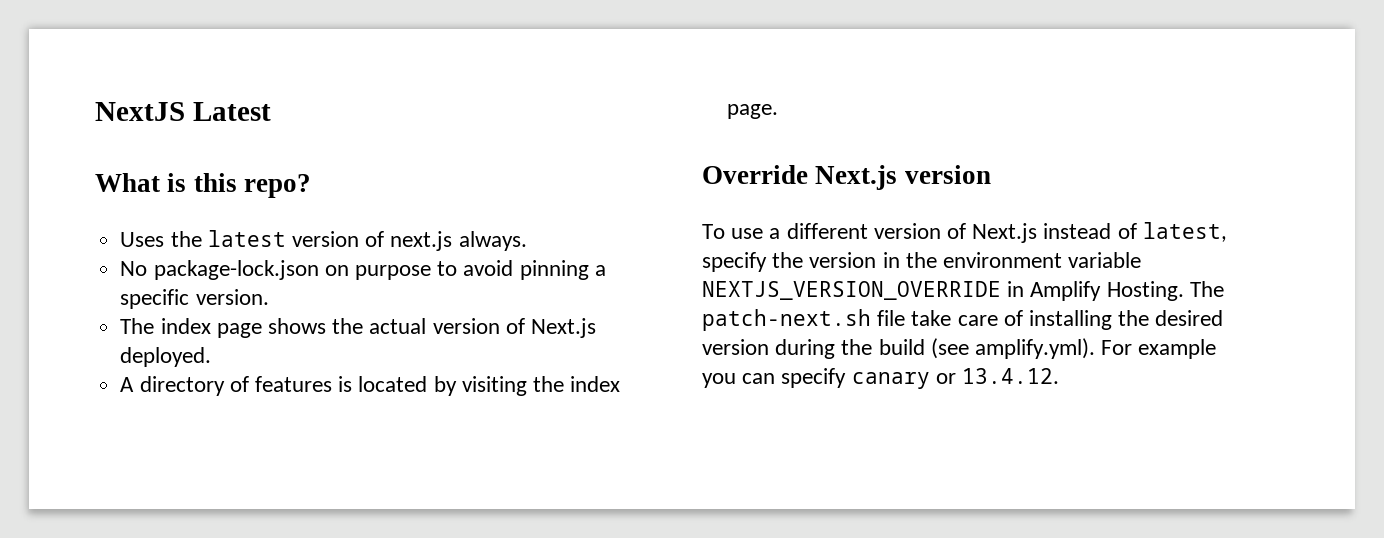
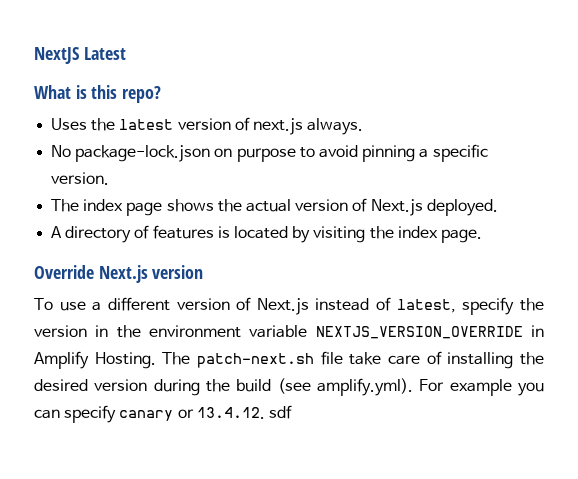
- The patch-next.sh file take care of installing the desired version during the build (see amplify.yml). For example you can specify canary or 13.4.12.
+ The patch-next.sh file take care of installing the desired version during the build (see amplify.yml). For example you can specify canary or 13.4.12. sdf

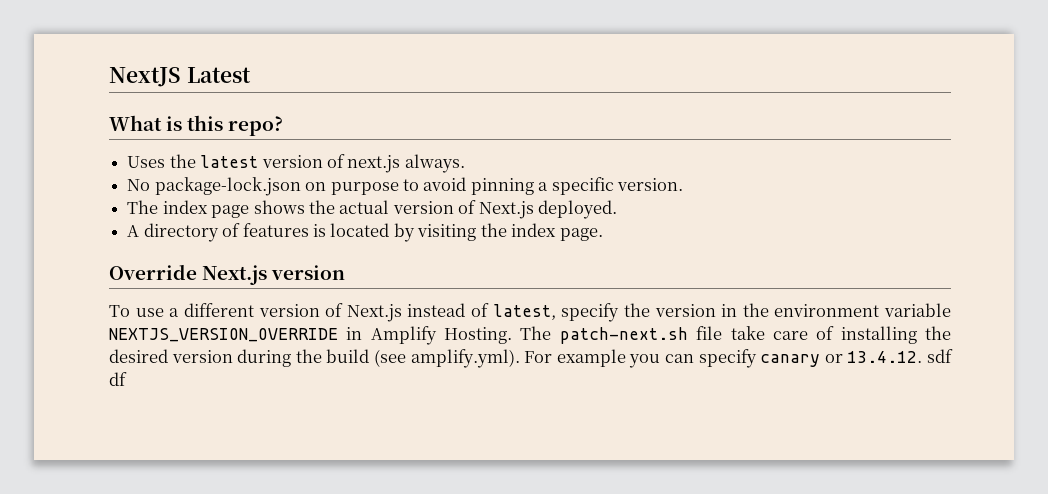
- The patch-next.sh file take care of installing the desired version during the build (see amplify.yml). For example you can specify canary or 13.4.12. sdf
+ The patch-next.sh file take care of installing the desired version during the build (see amplify.yml). For example you can specify canary or 13.4.12. sdf df

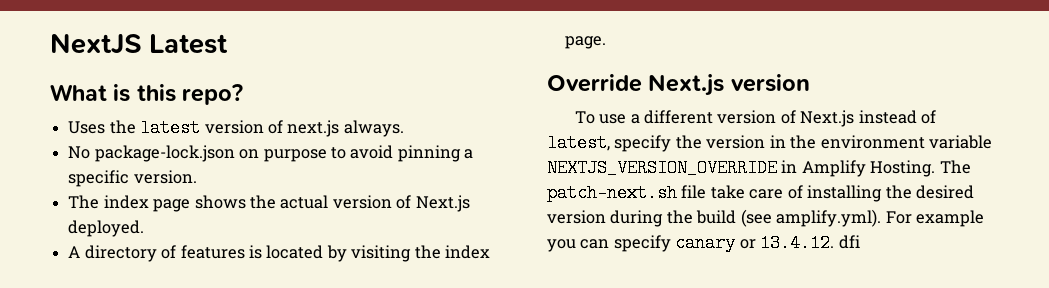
- The patch-next.sh file take care of installing the desired version during the build (see amplify.yml). For example you can specify canary or 13.4.12. sdf df
+ The patch-next.sh file take care of installing the desired version during the build (see amplify.yml). For example you can specify canary or 13.4.12. dfi

